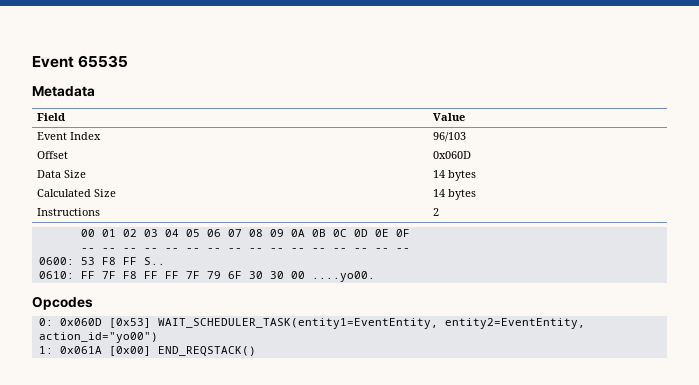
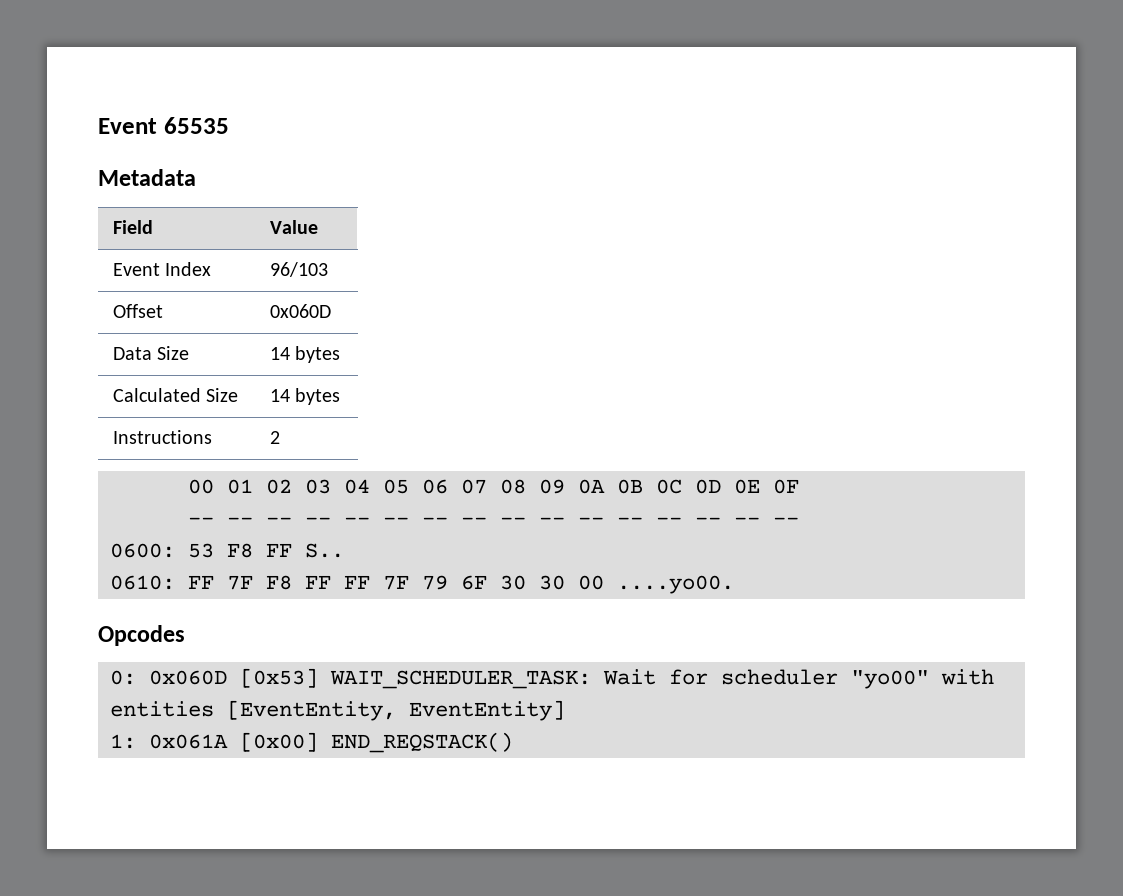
- 0: 0x060D [0x53] WAIT_SCHEDULER_TASK(entity1=EventEntity, entity2=EventEntity, action_id="yo00")
+ 0: 0x060D [0x53] WAIT_SCHEDULER_TASK: Wait for scheduler "yo00" with entities [EventEntity, EventEntity]

